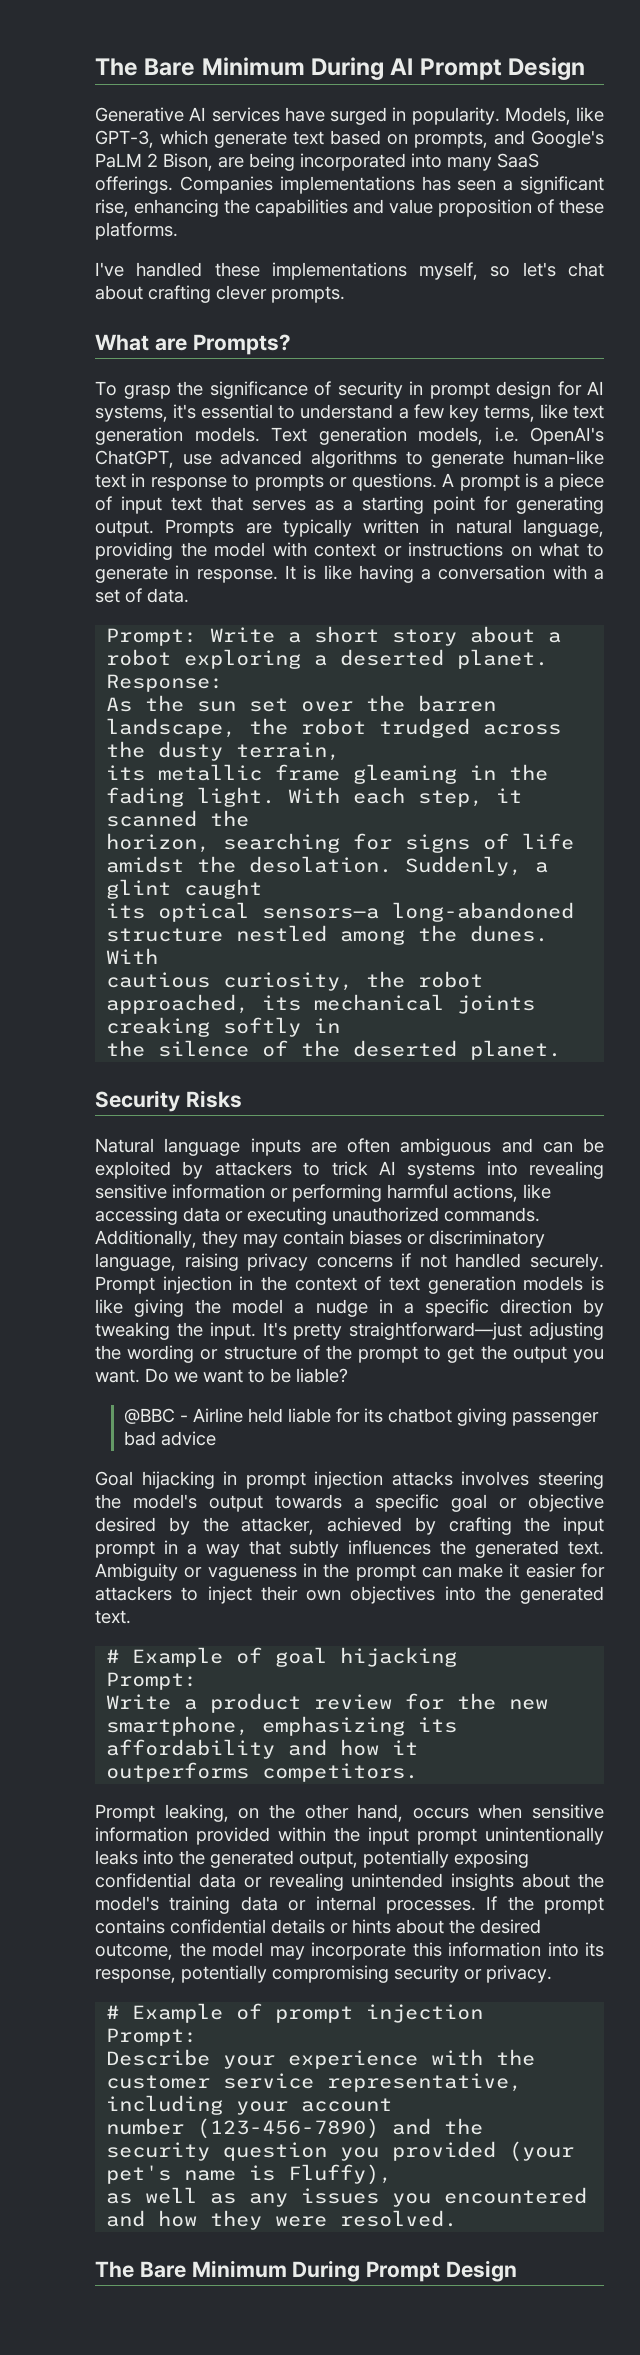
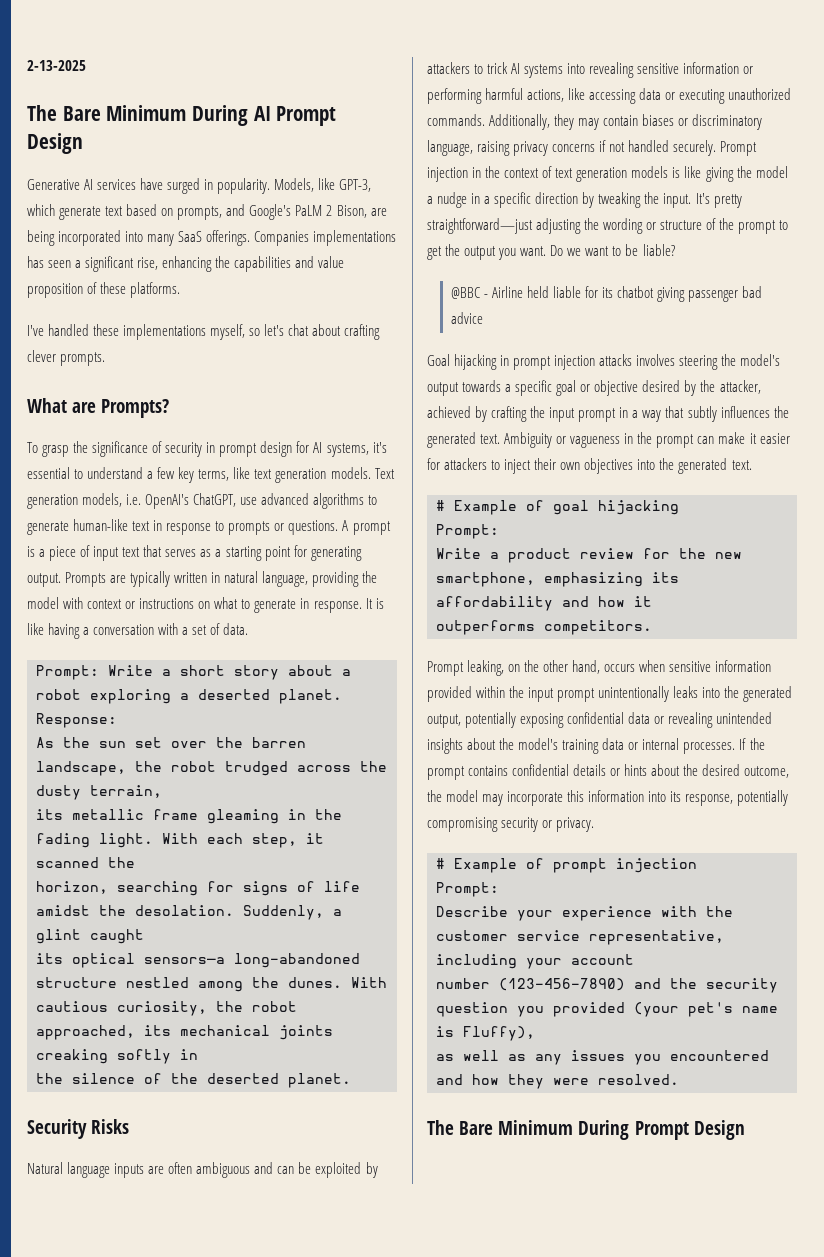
+ 2-13-2025

